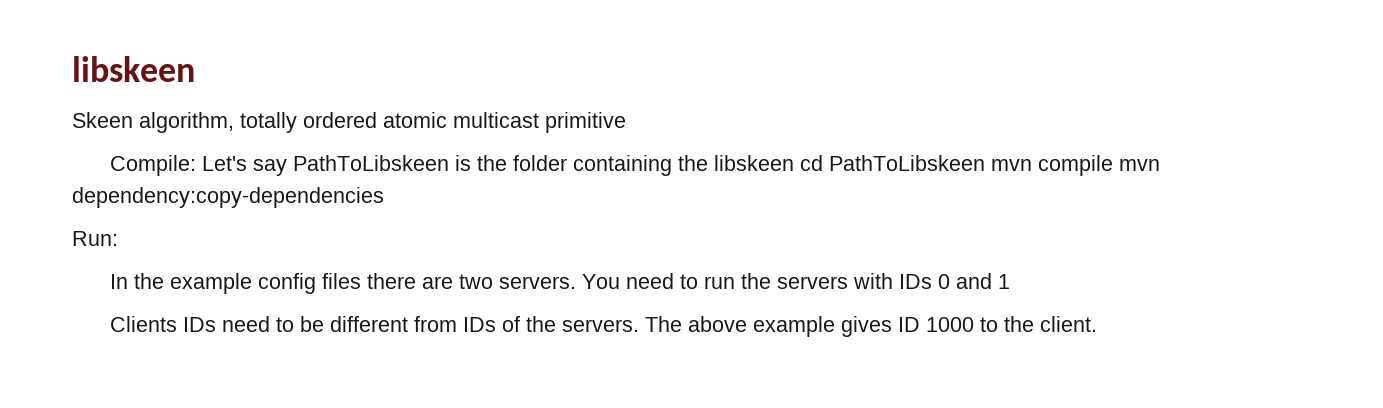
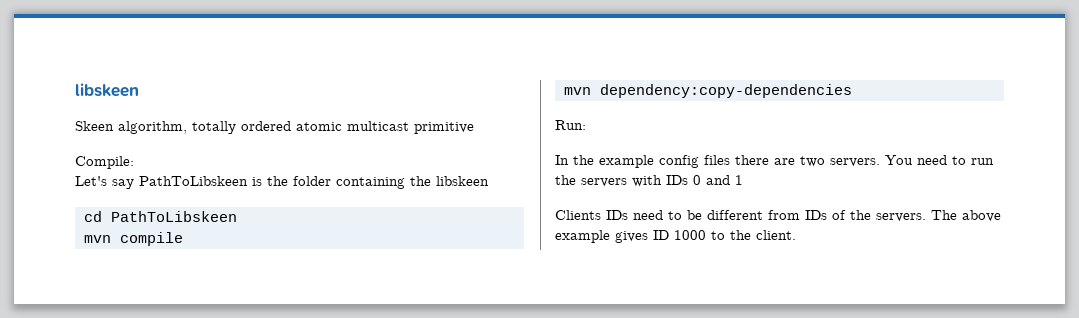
- Compile: Let's say PathToLibskeen is the folder containing the libskeen cd PathToLibskeen mvn compile mvn dependency:copy-dependencies
+ Compile:
+ Let's say PathToLibskeen is the folder containing the libskeen
+ cd PathToLibskeen
+ mvn compile
+ mvn dependency:copy-dependencies

